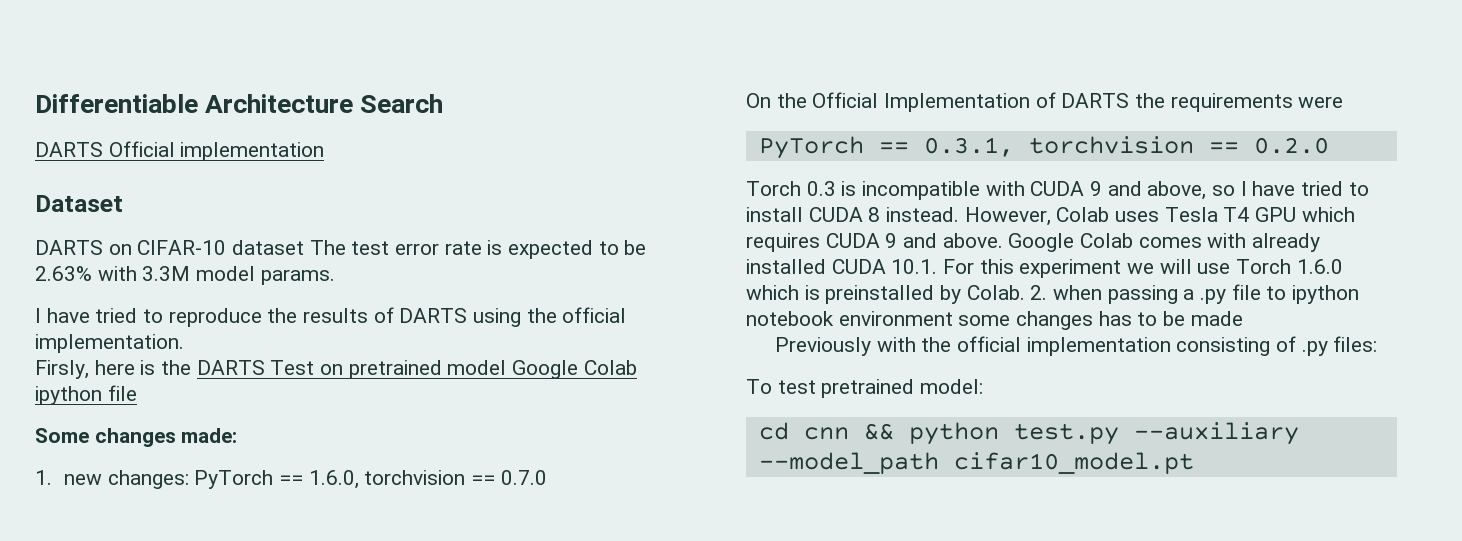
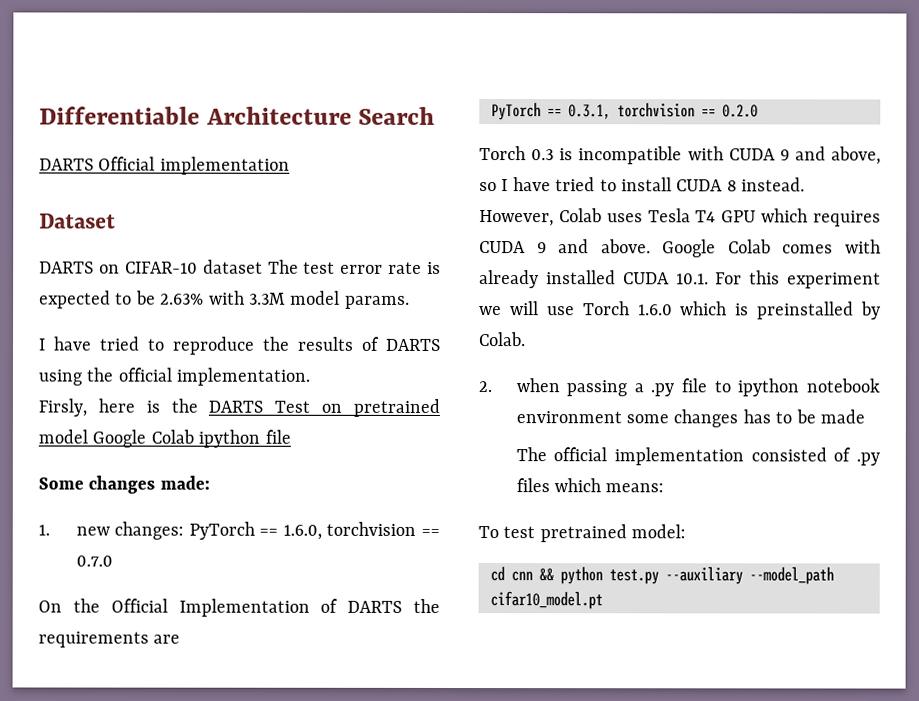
- On the Official Implementation of DARTS the requirements were
+ On the Official Implementation of DARTS the requirements are
- Google Colab comes with already installed CUDA 10.1. For this experiment we will use Torch 1.6.0 which is preinstalled by Colab. 2. when passing a .py file to ipython notebook environment some changes has to be made
+ Google Colab comes with already installed CUDA 10.1. For this experiment we will use Torch 1.6.0 which is preinstalled by Colab.
+ 2. when passing a .py file to ipython notebook environment some changes has to be made
- Previously with the official implementation consisting of .py files:
+ The official implementation consisted of .py files which means:

